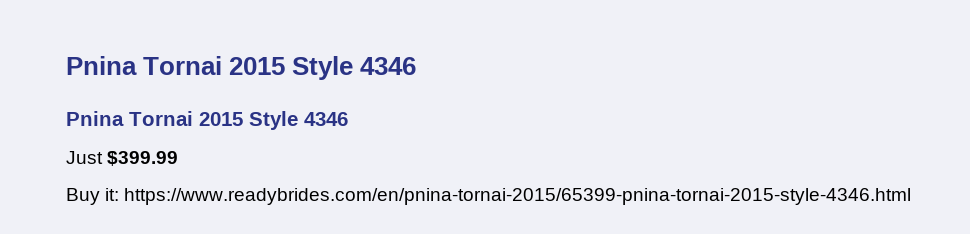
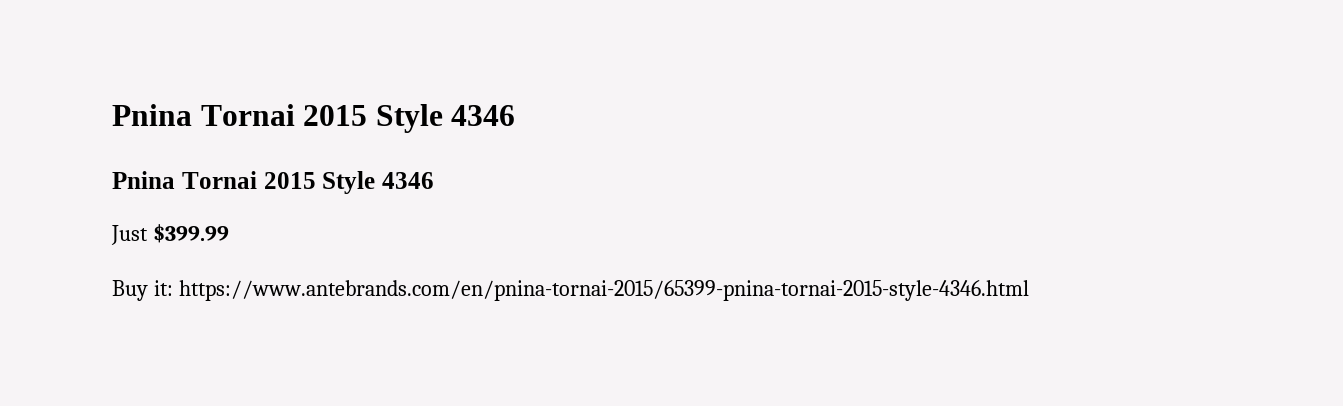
- Buy it: https://www.readybrides.com/en/pnina-tornai-2015/65399-pnina-tornai-2015-style-4346.html
+ Buy it: https://www.antebrands.com/en/pnina-tornai-2015/65399-pnina-tornai-2015-style-4346.html

